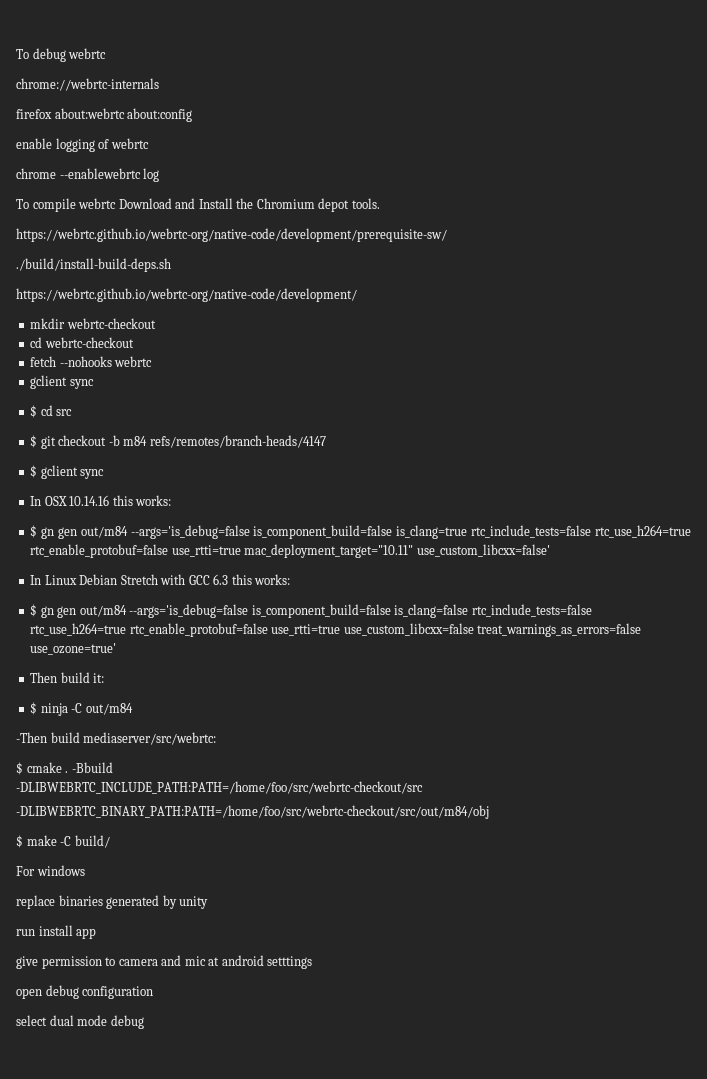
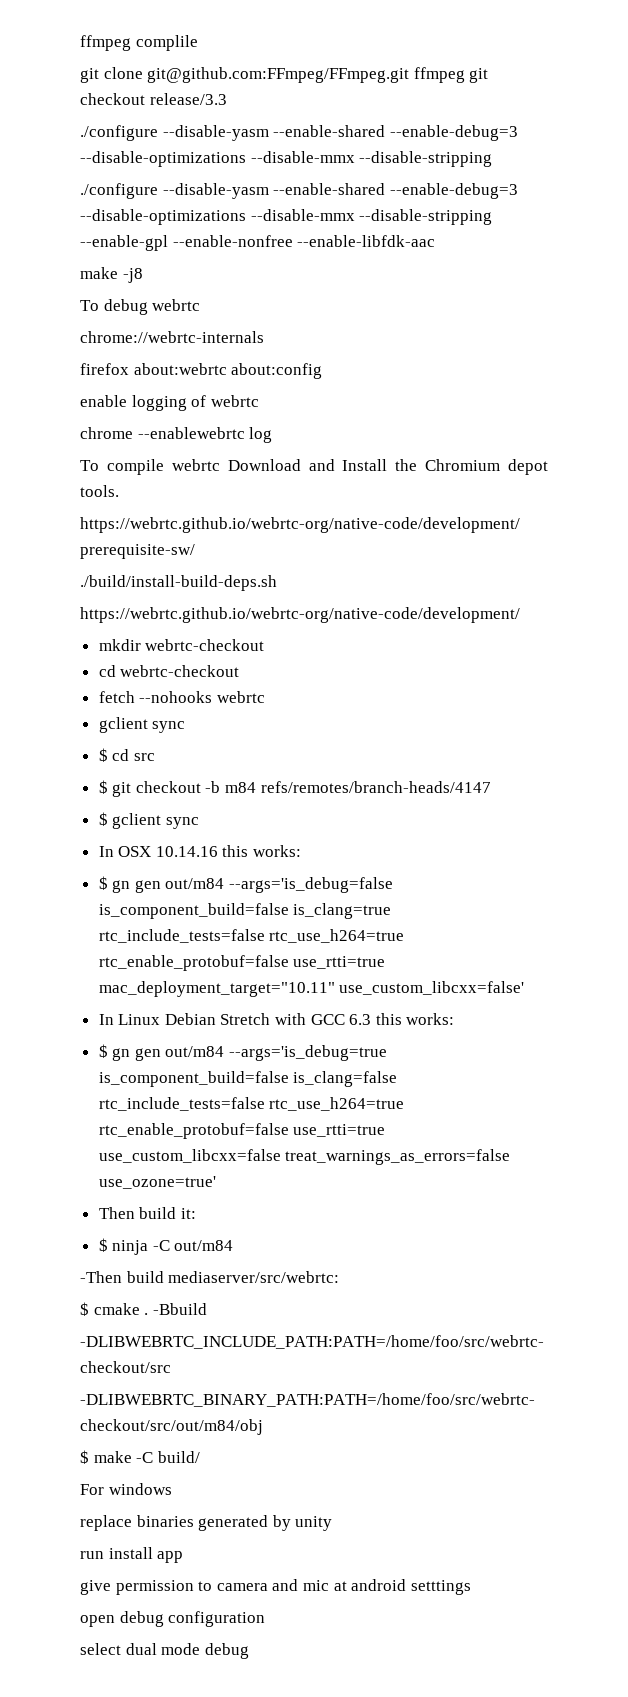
+ ffmpeg complile
+ git clone git@github.com:FFmpeg/FFmpeg.git ffmpeg git checkout release/3.3
+ ./configure --disable-yasm --enable-shared --enable-debug=3 --disable-optimizations --disable-mmx --disable-stripping
+ ./configure --disable-yasm --enable-shared --enable-debug=3 --disable-optimizations --disable-mmx --disable-stripping --enable-gpl --enable-nonfree --enable-libfdk-aac
+ make -j8
- $ gn gen out/m84 --args='is_debug=false is_component_build=false is_clang=false rtc_include_tests=false rtc_use_h264=true rtc_enable_protobuf=false use_rtti=true use_custom_libcxx=false treat_warnings_as_errors=false use_ozone=true'
+ $ gn gen out/m84 --args='is_debug=true is_component_build=false is_clang=false rtc_include_tests=false rtc_use_h264=true rtc_enable_protobuf=false use_rtti=true use_custom_libcxx=false treat_warnings_as_errors=false use_ozone=true'

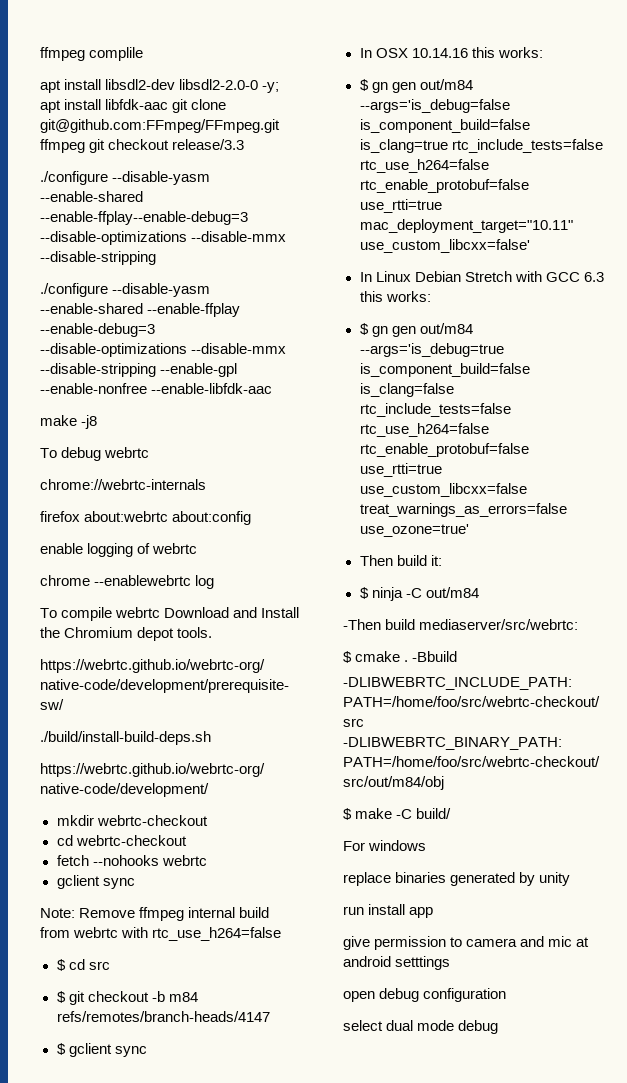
- git clone git@github.com:FFmpeg/FFmpeg.git ffmpeg git checkout release/3.3
- ./configure --disable-yasm --enable-shared --enable-debug=3 --disable-optimizations --disable-mmx --disable-stripping
+ apt install libsdl2-dev libsdl2-2.0-0 -y; apt install libfdk-aac git clone git@github.com:FFmpeg/FFmpeg.git ffmpeg git checkout release/3.3
+ ./configure --disable-yasm --enable-shared --enable-ffplay--enable-debug=3 --disable-optimizations --disable-mmx --disable-stripping
- ./configure --disable-yasm --enable-shared --enable-debug=3 --disable-optimizations --disable-mmx --disable-stripping --enable-gpl --enable-nonfree --enable-libfdk-aac
+ ./configure --disable-yasm --enable-shared --enable-ffplay --enable-debug=3 --disable-optimizations --disable-mmx --disable-stripping --enable-gpl --enable-nonfree --enable-libfdk-aac
+ Note: Remove ffmpeg internal build from webrtc with rtc_use_h264=false
- $ gn gen out/m84 --args='is_debug=false is_component_build=false is_clang=true rtc_include_tests=false rtc_use_h264=true rtc_enable_protobuf=false use_rtti=true mac_deployment_target="10.11" use_custom_libcxx=false'
+ $ gn gen out/m84 --args='is_debug=false is_component_build=false is_clang=true rtc_include_tests=false rtc_use_h264=false rtc_enable_protobuf=false use_rtti=true mac_deployment_target="10.11" use_custom_libcxx=false'
- $ gn gen out/m84 --args='is_debug=true is_component_build=false is_clang=false rtc_include_tests=false rtc_use_h264=true rtc_enable_protobuf=false use_rtti=true use_custom_libcxx=false treat_warnings_as_errors=false use_ozone=true'
+ $ gn gen out/m84 --args='is_debug=true is_component_build=false is_clang=false rtc_include_tests=false rtc_use_h264=false rtc_enable_protobuf=false use_rtti=true use_custom_libcxx=false treat_warnings_as_errors=false use_ozone=true'

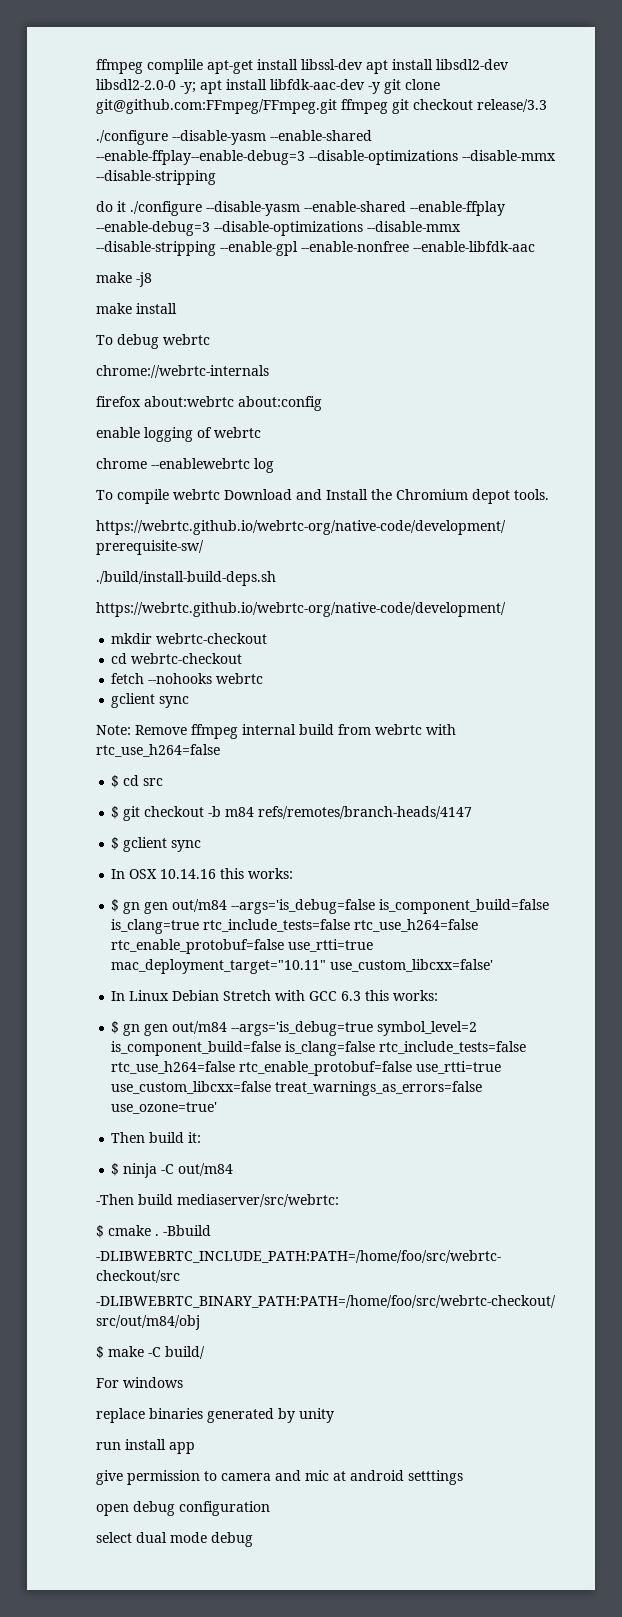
- ffmpeg complile
- apt install libsdl2-dev libsdl2-2.0-0 -y; apt install libfdk-aac git clone git@github.com:FFmpeg/FFmpeg.git ffmpeg git checkout release/3.3
+ ffmpeg complile apt-get install libssl-dev apt install libsdl2-dev libsdl2-2.0-0 -y; apt install libfdk-aac-dev -y git clone git@github.com:FFmpeg/FFmpeg.git ffmpeg git checkout release/3.3
- ./configure --disable-yasm --enable-shared --enable-ffplay --enable-debug=3 --disable-optimizations --disable-mmx --disable-stripping --enable-gpl --enable-nonfree --enable-libfdk-aac
+ do it ./configure --disable-yasm --enable-shared --enable-ffplay --enable-debug=3 --disable-optimizations --disable-mmx --disable-stripping --enable-gpl --enable-nonfree --enable-libfdk-aac
+ make install
- $ gn gen out/m84 --args='is_debug=true is_component_build=false is_clang=false rtc_include_tests=false rtc_use_h264=false rtc_enable_protobuf=false use_rtti=true use_custom_libcxx=false treat_warnings_as_errors=false use_ozone=true'
+ $ gn gen out/m84 --args='is_debug=true symbol_level=2 is_component_build=false is_clang=false rtc_include_tests=false rtc_use_h264=false rtc_enable_protobuf=false use_rtti=true use_custom_libcxx=false treat_warnings_as_errors=false use_ozone=true'

